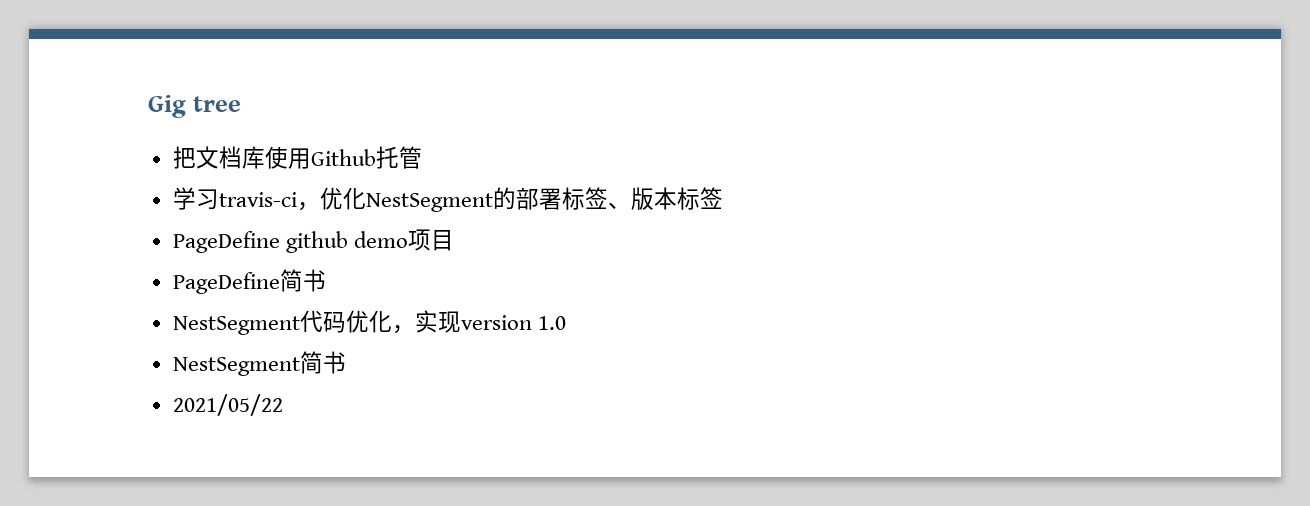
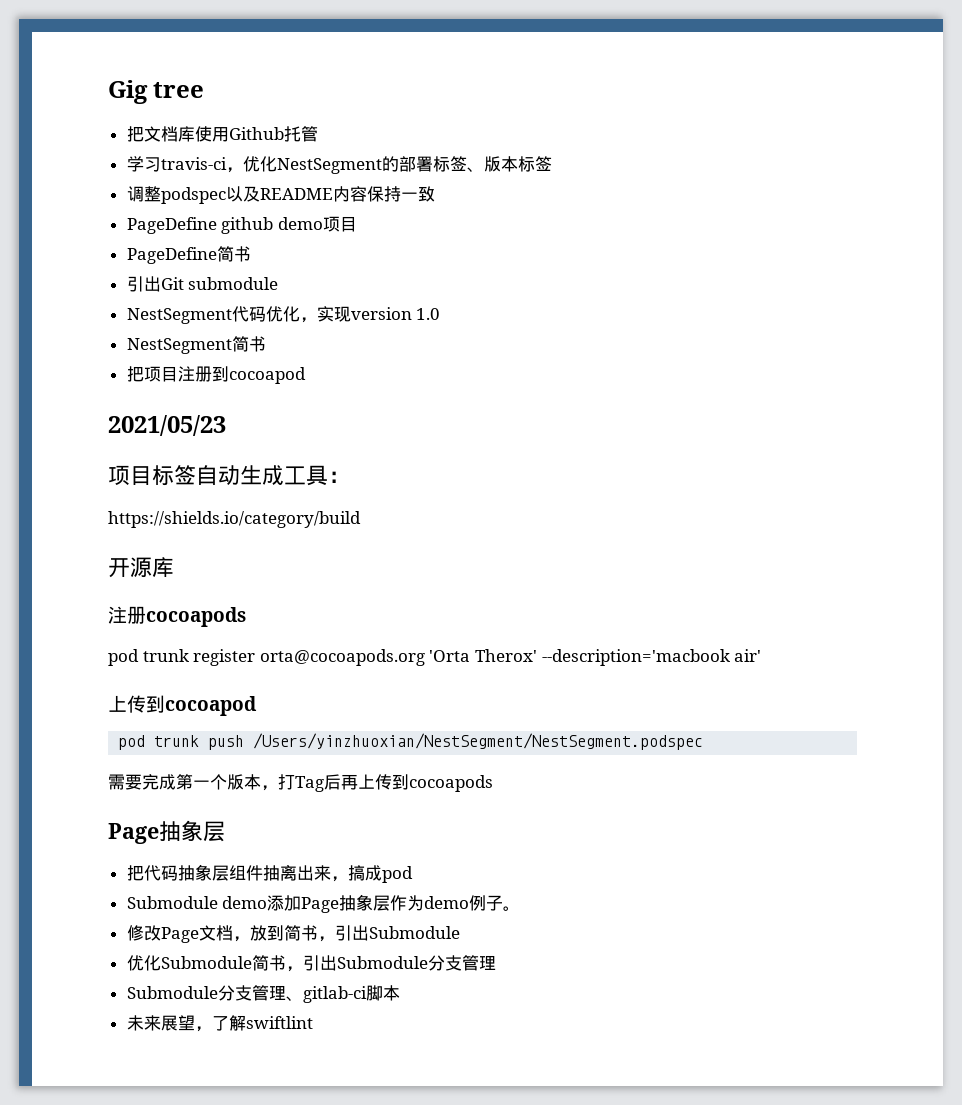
+ 调整podspec以及README内容保持一致
+ 引出Git submodule
- 2021/05/22
+ 把项目注册到cocoapod
+ 2021/05/23
+ 项目标签自动生成工具：
+ https://shields.io/category/build
+ 开源库
+ 注册cocoapods
+ pod trunk register orta@cocoapods.org 'Orta Therox' --description='macbook air'
+ 上传到cocoapod
+ pod trunk push /Users/yinzhuoxian/NestSegment/NestSegment.podspec
+ 需要完成第一个版本，打Tag后再上传到cocoapods
+ Page抽象层
+ 把代码抽象层组件抽离出来，搞成pod
+ Submodule demo添加Page抽象层作为demo例子。
+ 修改Page文档，放到简书，引出Submodule
+ 优化Submodule简书，引出Submodule分支管理
+ Submodule分支管理、gitlab-ci脚本
+ 未来展望，了解swiftlint

